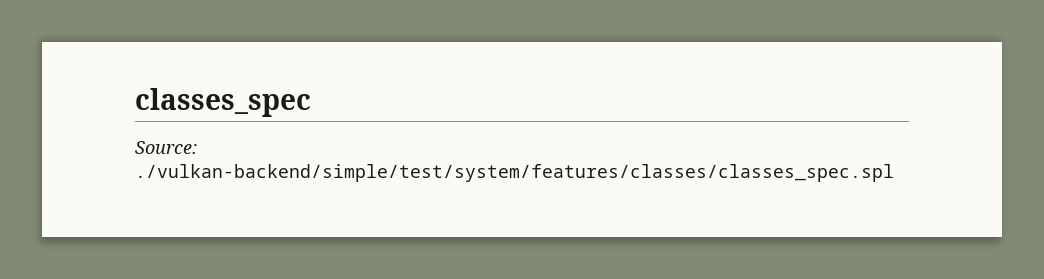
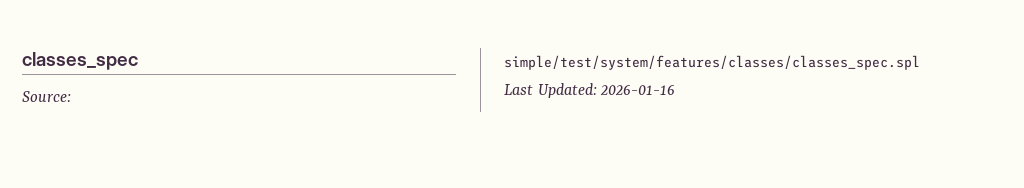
- Source: ./vulkan-backend/simple/test/system/features/classes/classes_spec.spl
+ Source: simple/test/system/features/classes/classes_spec.spl Last Updated: 2026-01-16

